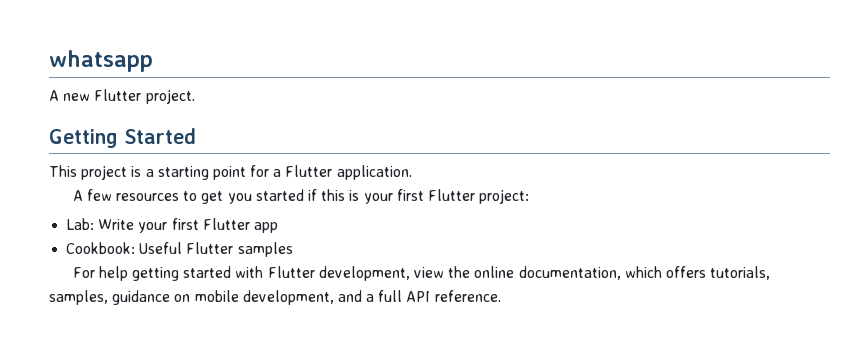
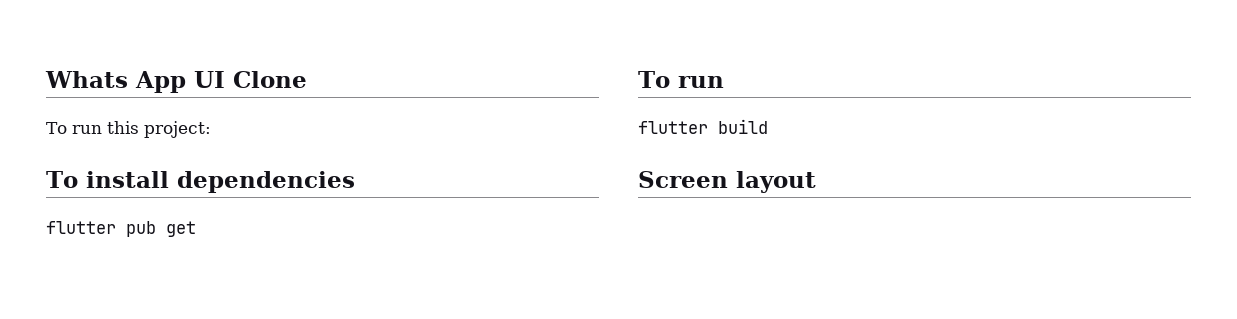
- whatsapp
- A new Flutter project.
- Getting Started
- This project is a starting point for a Flutter application.
- A few resources to get you started if this is your first Flutter project:
- Lab: Write your first Flutter app
- Cookbook: Useful Flutter samples
- For help getting started with Flutter development, view the online documentation, which offers tutorials, samples, guidance on mobile development, and a full API reference.
+ Whats App UI Clone
+ To run this project:
+ To install dependencies
+ flutter pub get
+ To run
+ flutter build
+ Screen layout

